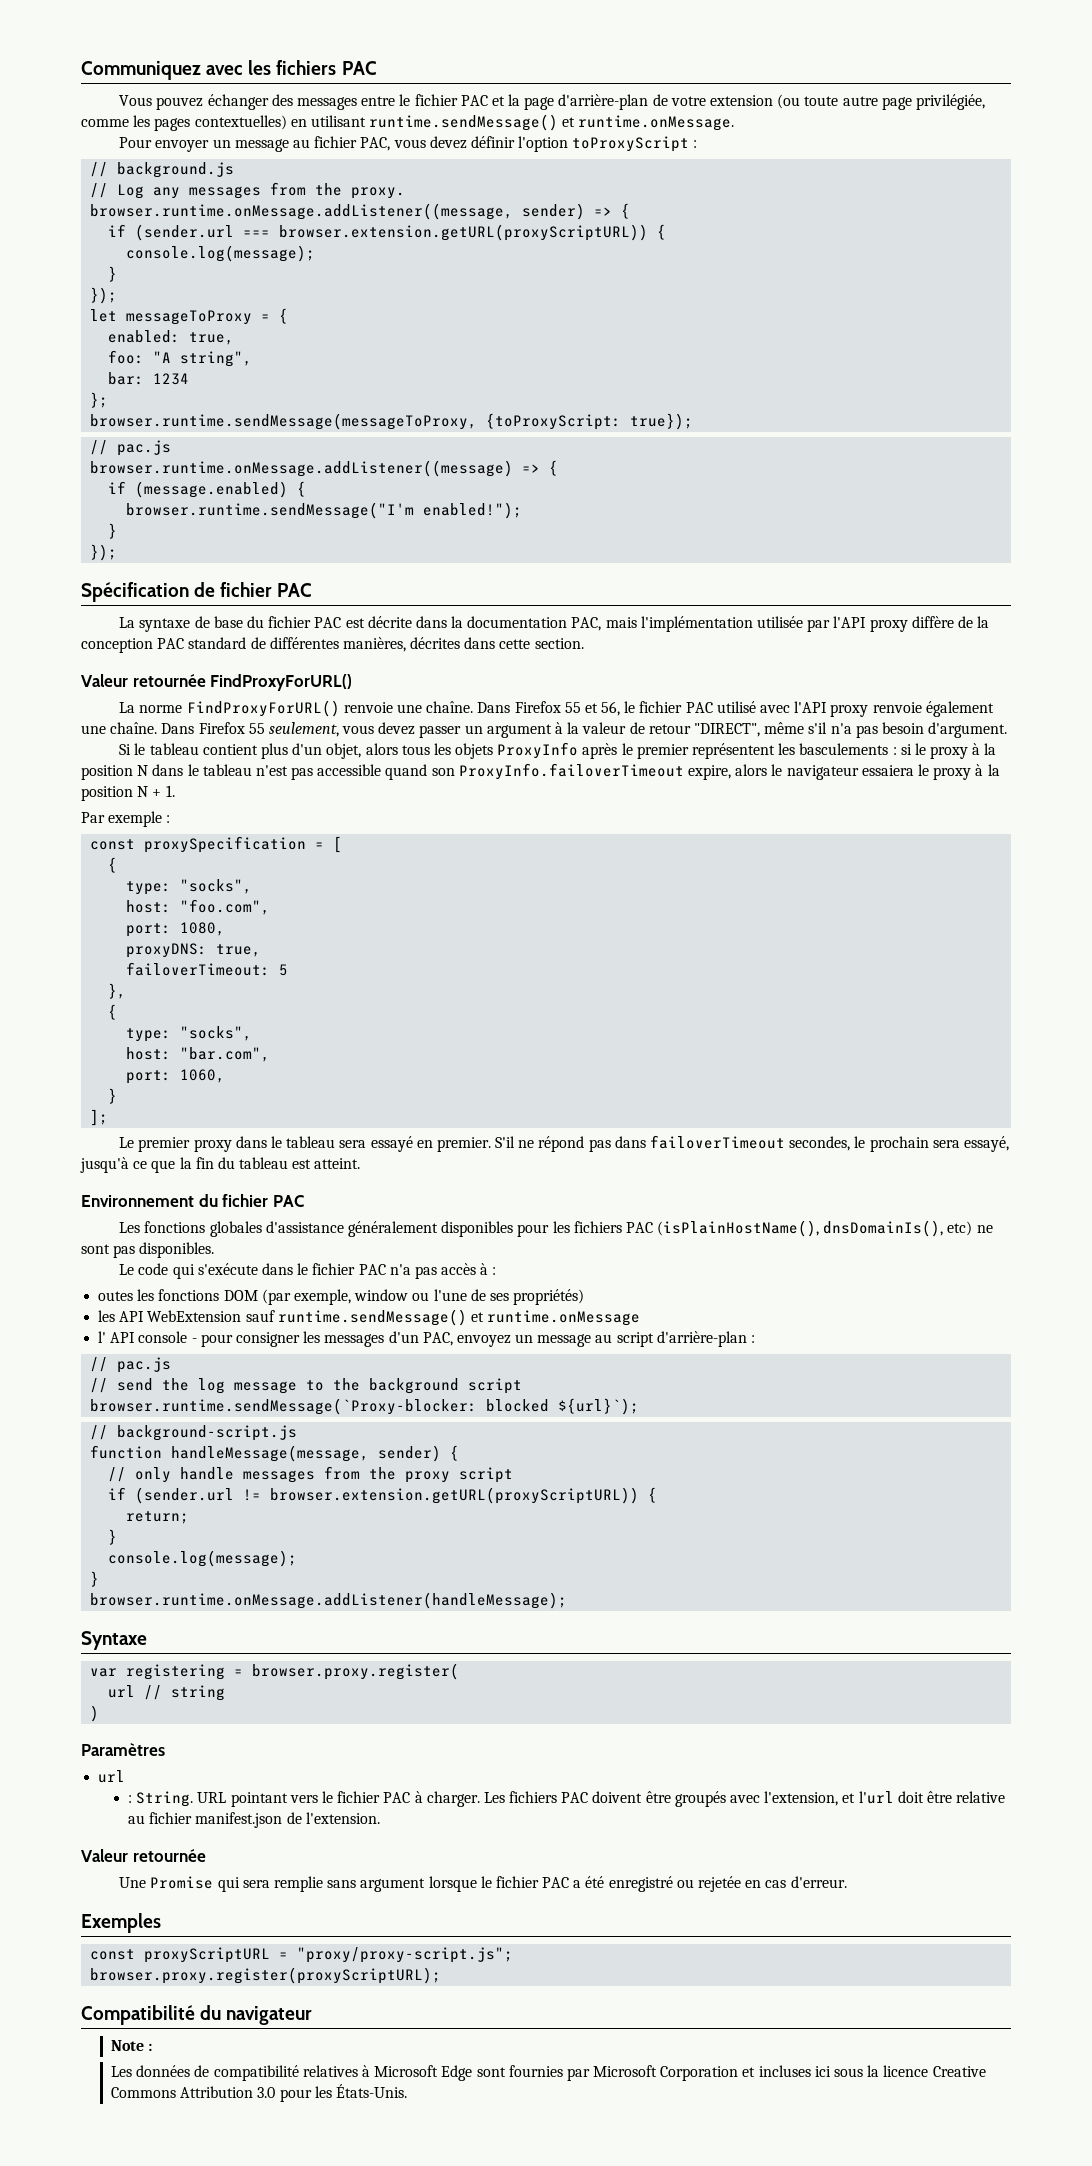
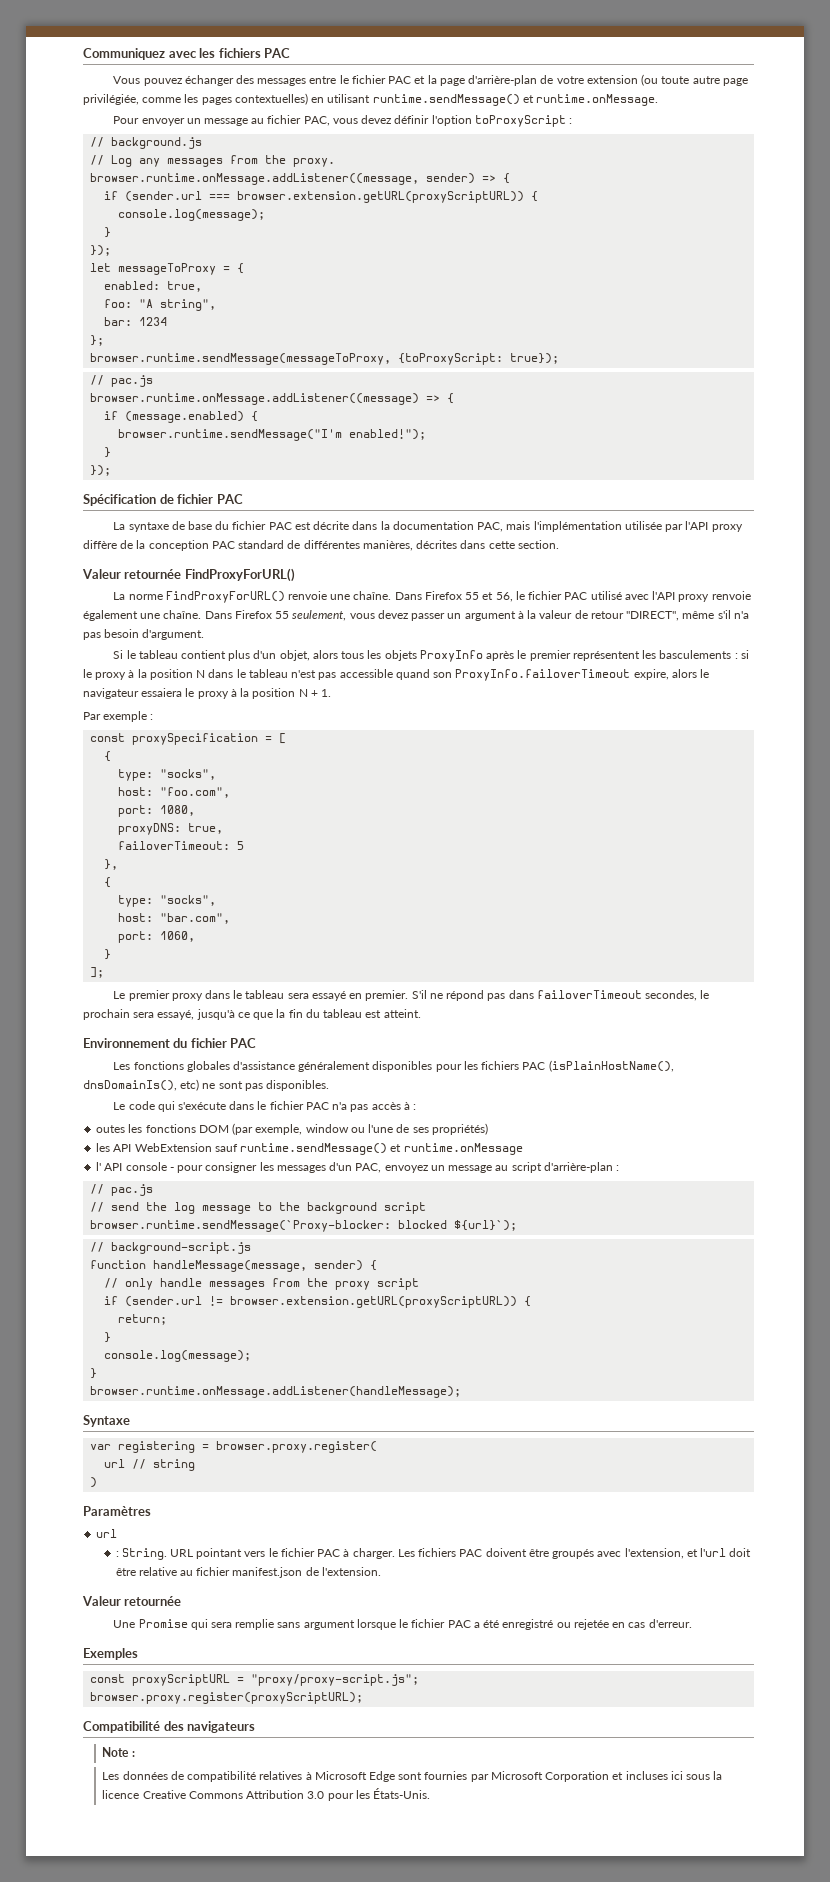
- Compatibilité du navigateur
+ Compatibilité des navigateurs

